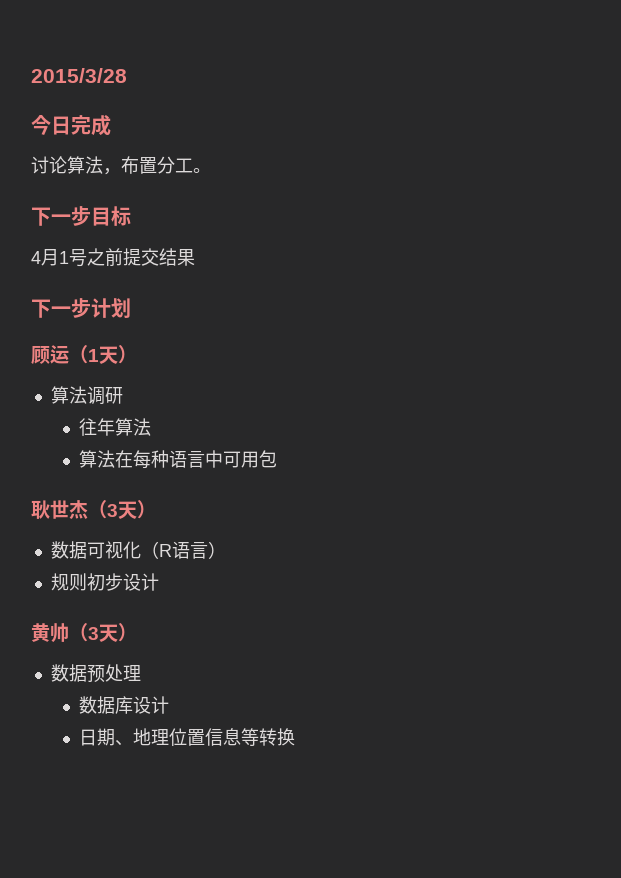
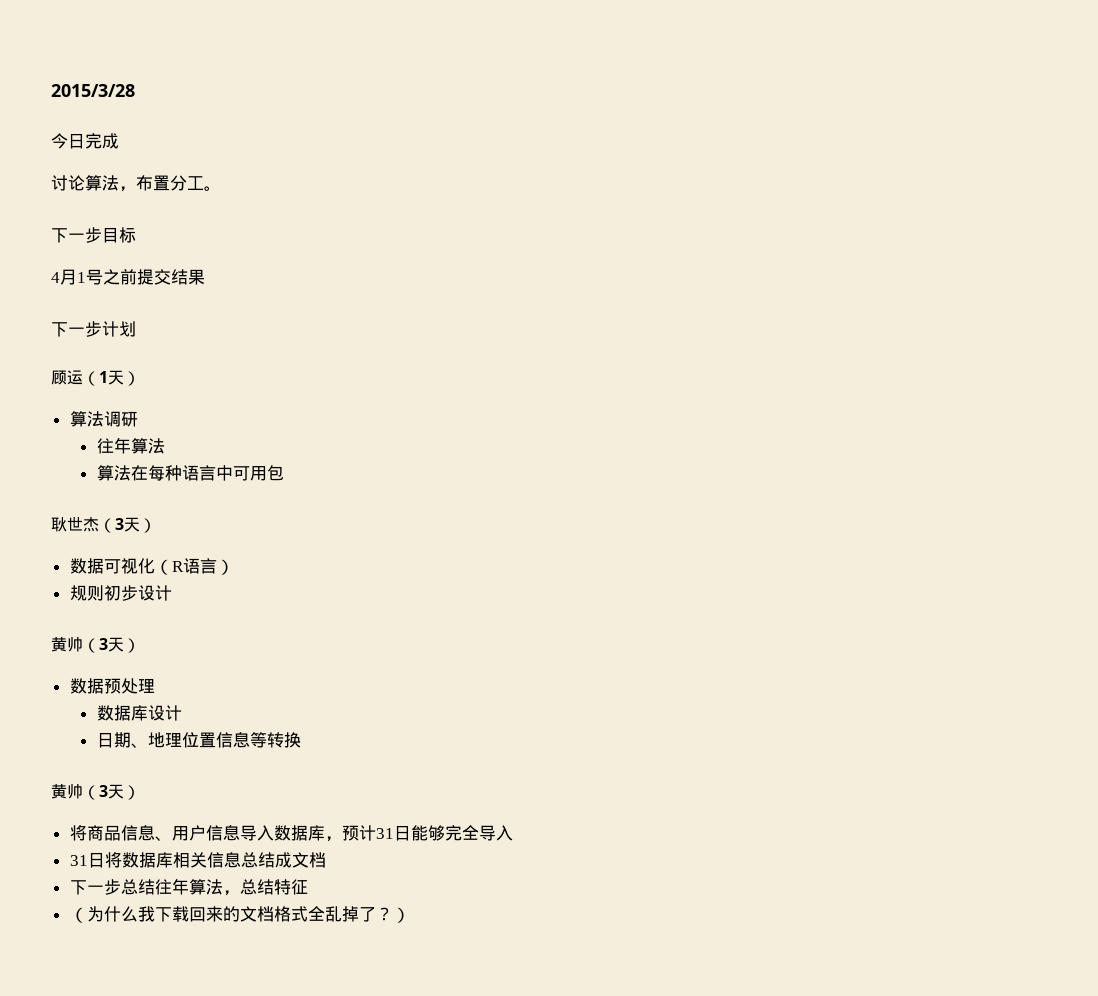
  日期、地理位置信息等转换
+ 黄帅（3天）
+ 将商品信息、用户信息导入数据库，预计31日能够完全导入
+ 31日将数据库相关信息总结成文档
+ 下一步总结往年算法，总结特征
+ （为什么我下载回来的文档格式全乱掉了？）

